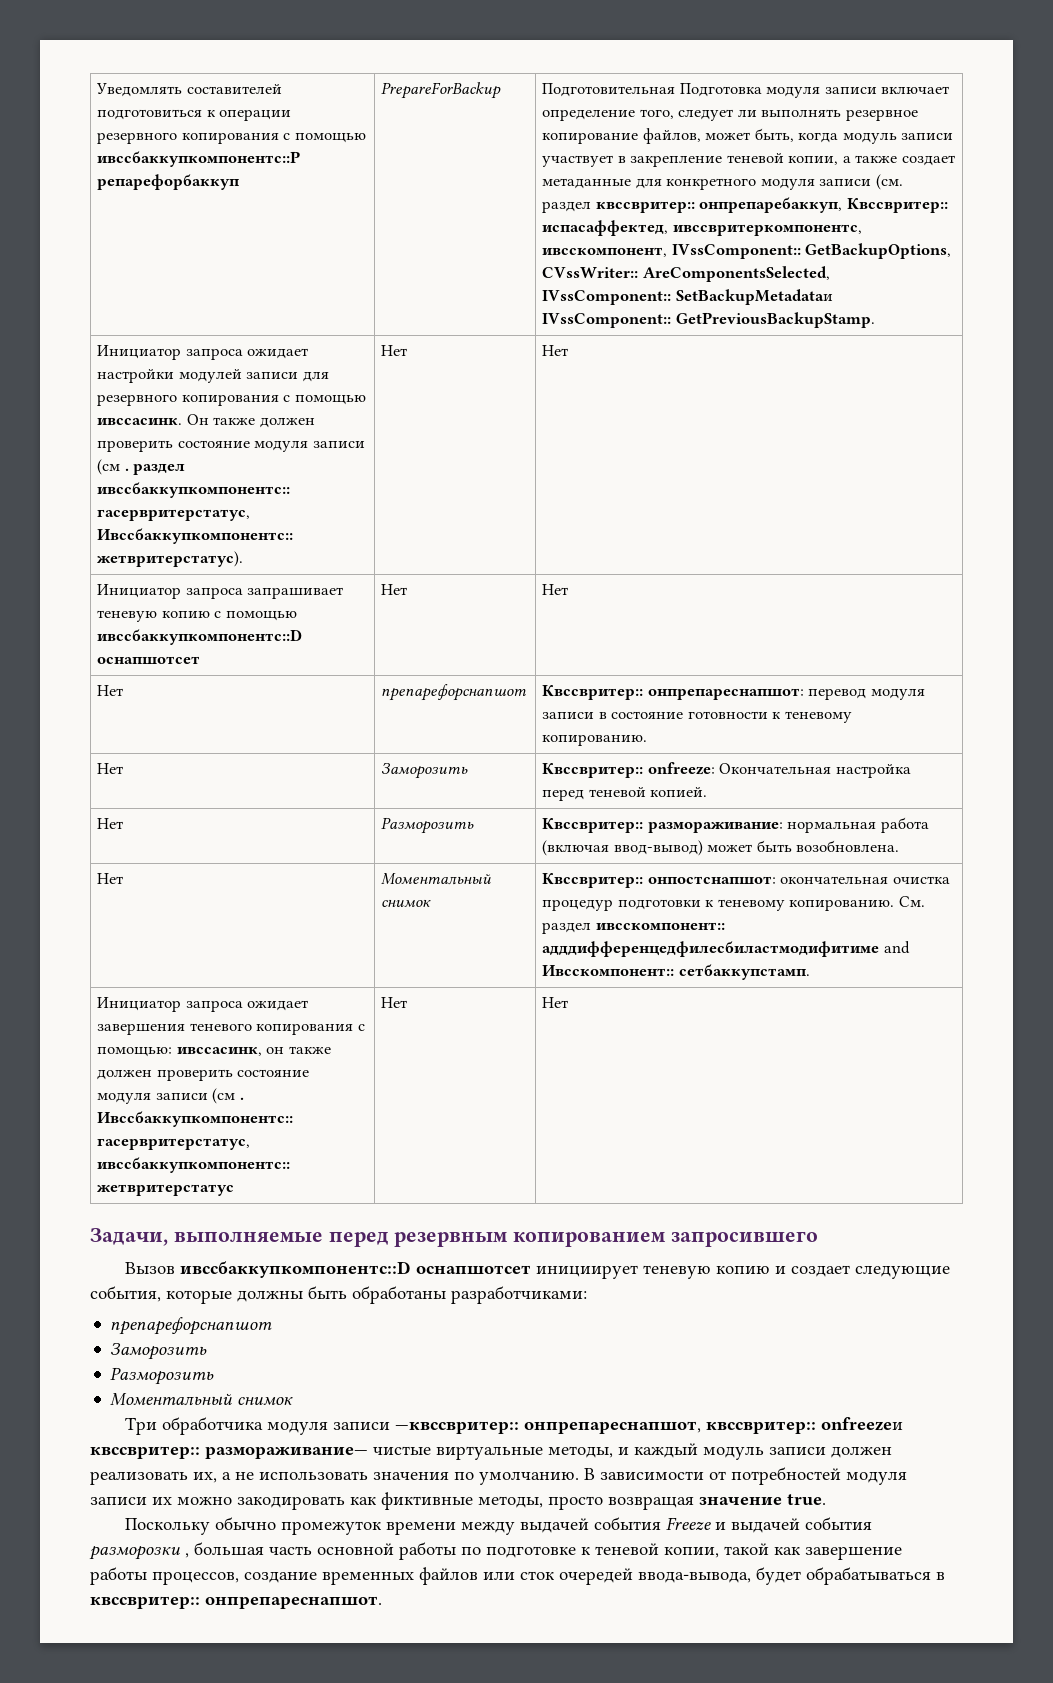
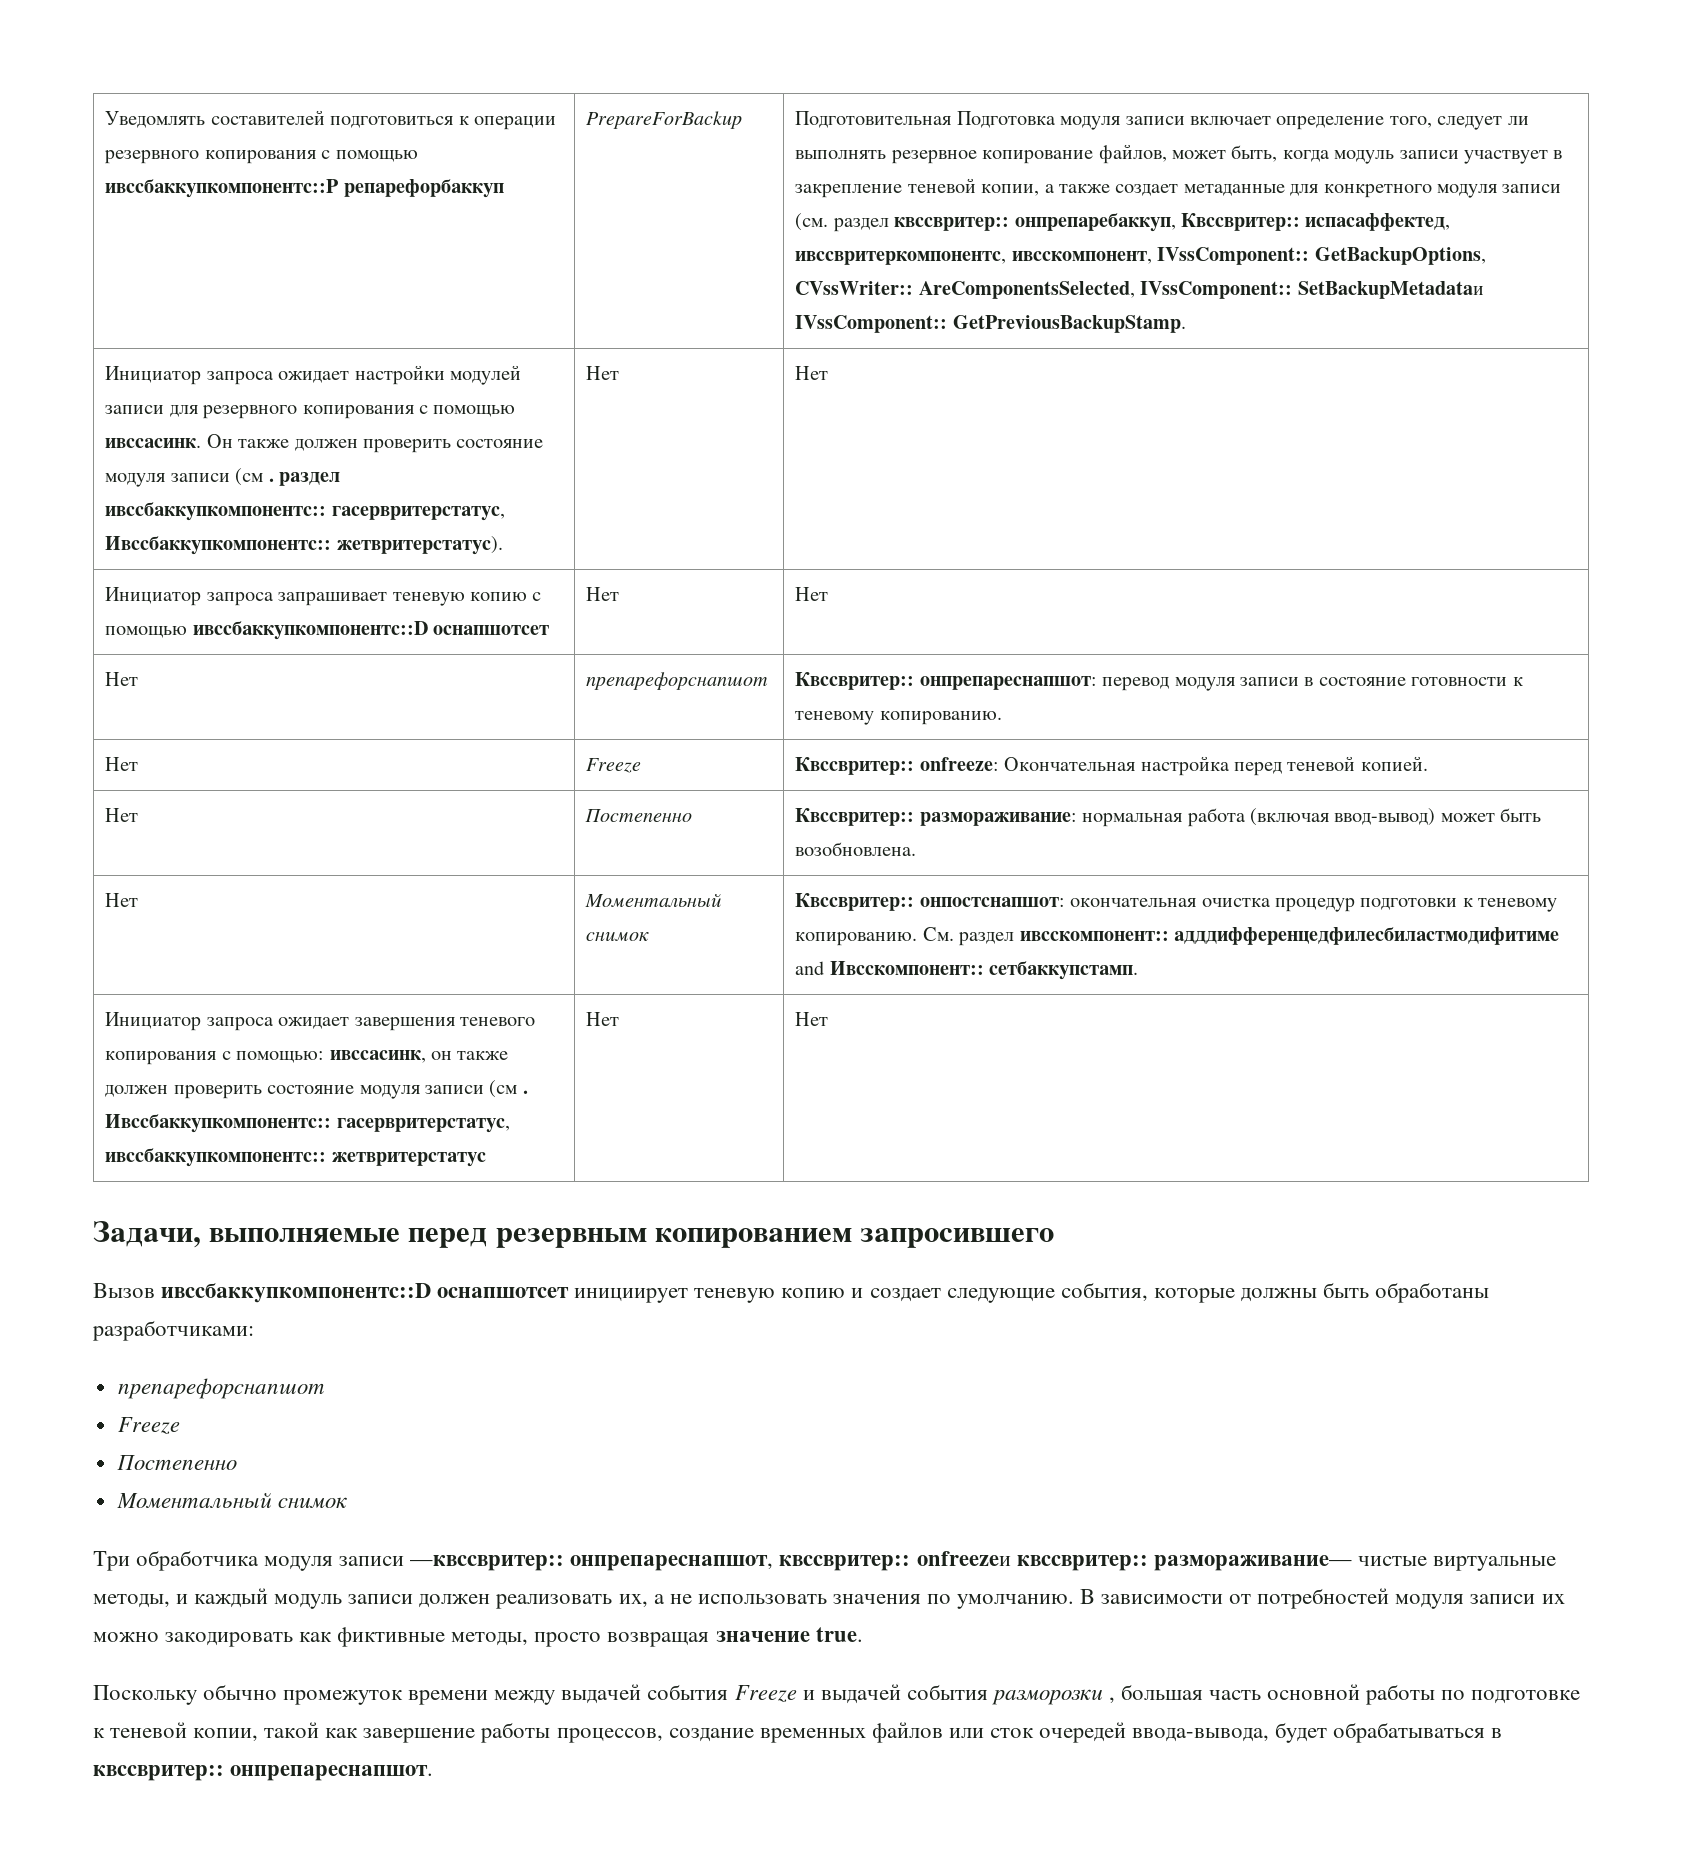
- Нет | Заморозить | Квссвритер:: onfreeze: Окончательная настройка перед теневой копией.
+ Нет | Freeze | Квссвритер:: onfreeze: Окончательная настройка перед теневой копией.
- Нет | Разморозить | Квссвритер:: размораживание: нормальная работа (включая ввод-вывод) может быть возобновлена.
+ Нет | Постепенно | Квссвритер:: размораживание: нормальная работа (включая ввод-вывод) может быть возобновлена.
  Вызов ивссбаккупкомпонентс::D оснапшотсет инициирует теневую копию и создает следующие события, которые должны быть обработаны разработчиками:
  препарефорснапшот
- Заморозить
- Разморозить
+ Freeze
+ Постепенно

